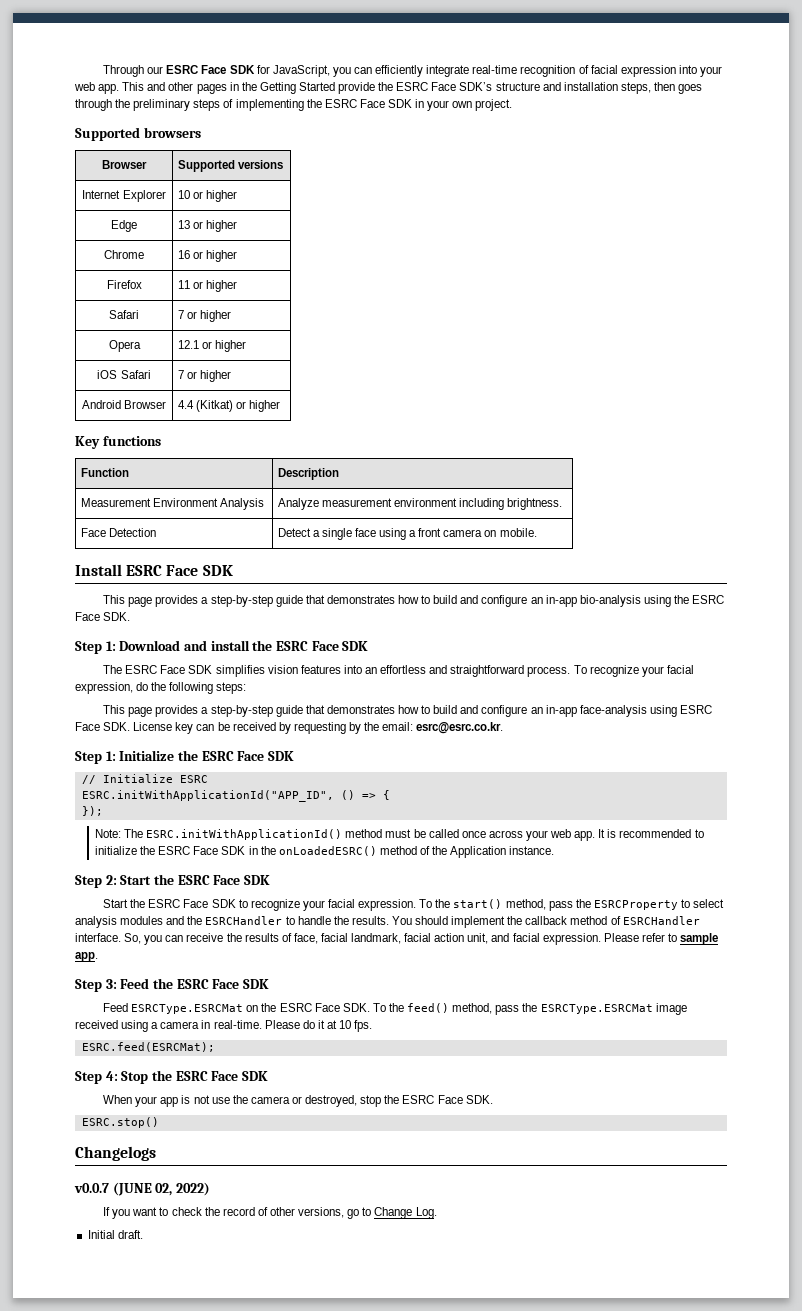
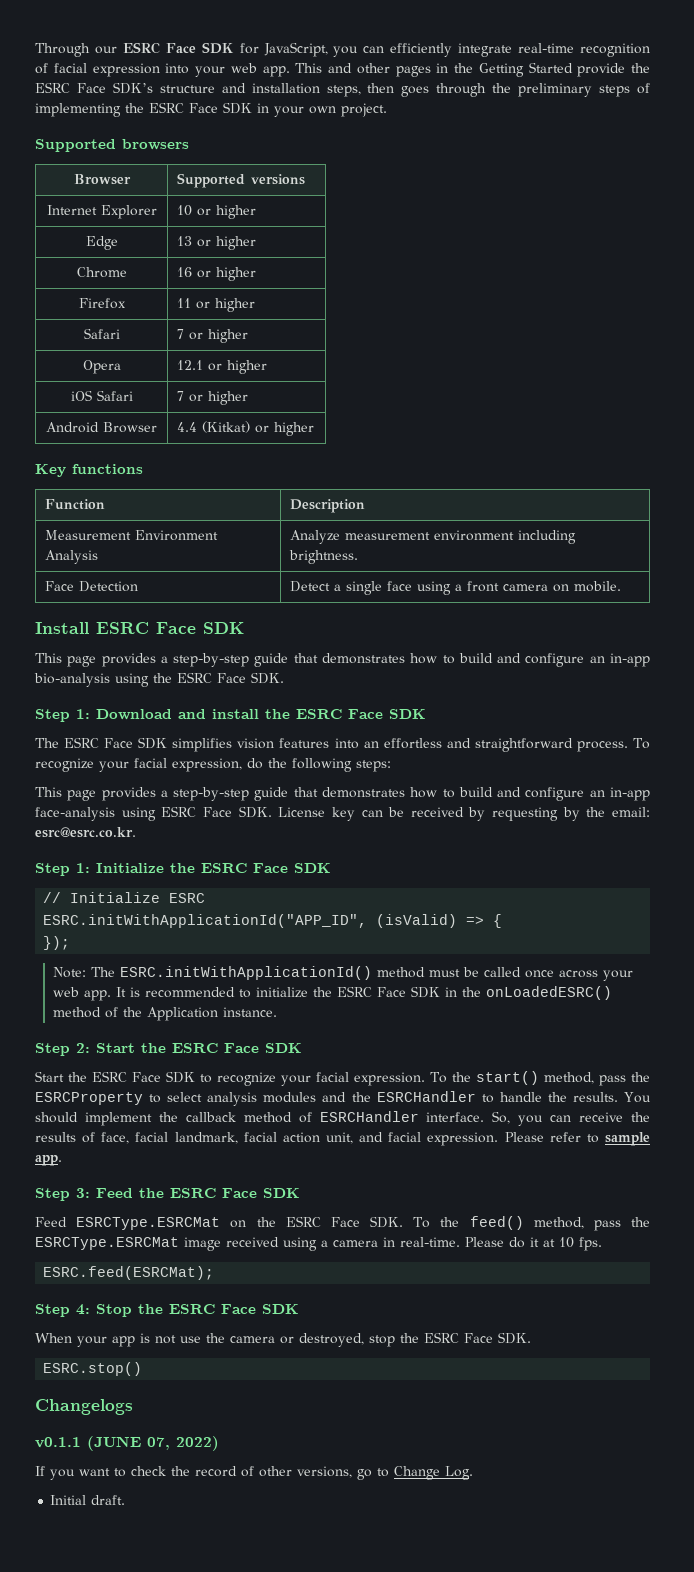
- ESRC.initWithApplicationId("APP_ID", () => {
+ ESRC.initWithApplicationId("APP_ID", (isValid) => {
- v0.0.7 (JUNE 02, 2022)
+ v0.1.1 (JUNE 07, 2022)

